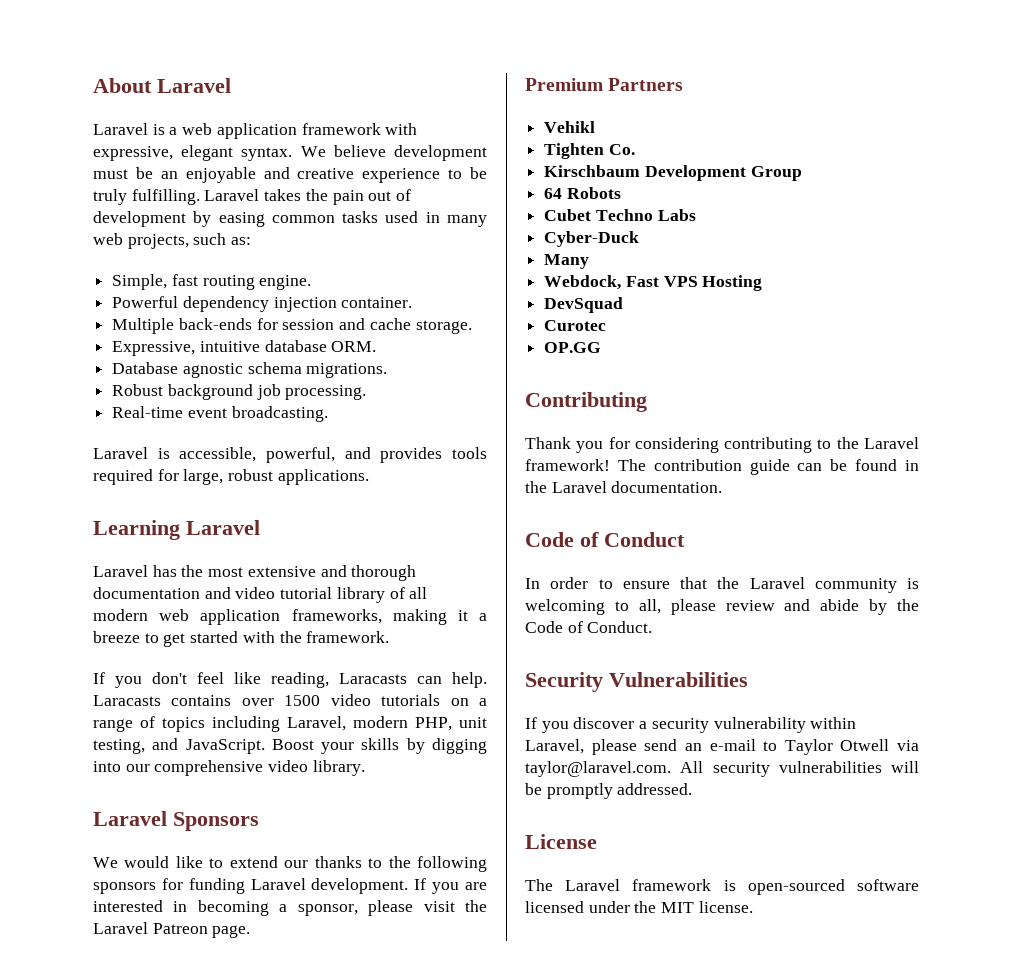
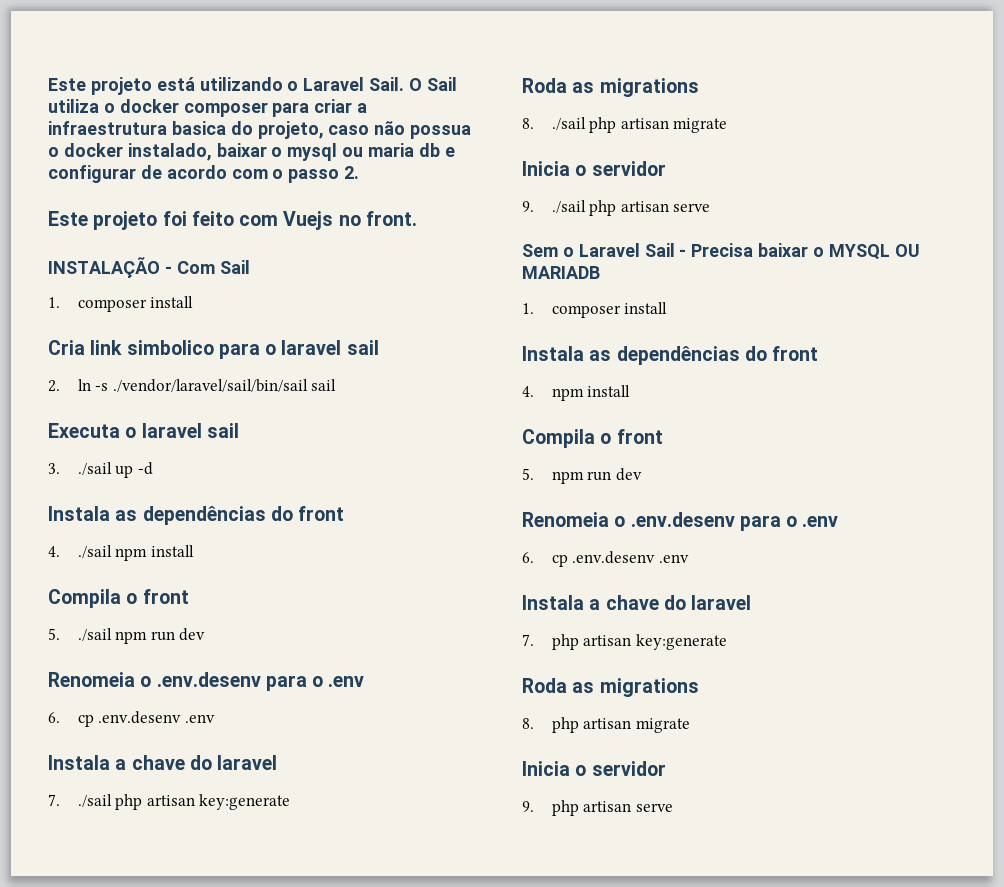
- About Laravel
- Laravel is a web application framework with expressive, elegant syntax. We believe development must be an enjoyable and creative experience to be truly fulfilling. Laravel takes the pain out of development by easing common tasks used in many web projects, such as:
- Simple, fast routing engine.
- Powerful dependency injection container.
- Multiple back-ends for session and cache storage.
- Expressive, intuitive database ORM.
- Database agnostic schema migrations.
- Robust background job processing.
- Real-time event broadcasting.
- Laravel is accessible, powerful, and provides tools required for large, robust applications.
- Learning Laravel
- Laravel has the most extensive and thorough documentation and video tutorial library of all modern web application frameworks, making it a breeze to get started with the framework.
- If you don't feel like reading, Laracasts can help. Laracasts contains over 1500 video tutorials on a range of topics including Laravel, modern PHP, unit testing, and JavaScript. Boost your skills by digging into our comprehensive video library.
- Laravel Sponsors
- We would like to extend our thanks to the following sponsors for funding Laravel development. If you are interested in becoming a sponsor, please visit the Laravel Patreon page.
- Premium Partners
- Vehikl
- Tighten Co.
- Kirschbaum Development Group
- 64 Robots
- Cubet Techno Labs
- Cyber-Duck
- Many
- Webdock, Fast VPS Hosting
- DevSquad
- Curotec
- OP.GG
- Contributing
- Thank you for considering contributing to the Laravel framework! The contribution guide can be found in the Laravel documentation.
- Code of Conduct
- In order to ensure that the Laravel community is welcoming to all, please review and abide by the Code of Conduct.
- Security Vulnerabilities
- If you discover a security vulnerability within Laravel, please send an e-mail to Taylor Otwell via taylor@laravel.com. All security vulnerabilities will be promptly addressed.
- License
- The Laravel framework is open-sourced software licensed under the MIT license.
+ Este projeto está utilizando o Laravel Sail. O Sail utiliza o docker composer para criar a infraestrutura basica do projeto, caso não possua o docker instalado, baixar o mysql ou maria db e configurar de acordo com o passo 2.
+ Este projeto foi feito com Vuejs no front.
+ INSTALAÇÃO - Com Sail
+ 1. composer install
+ Cria link simbolico para o laravel sail
+ 2. ln -s ./vendor/laravel/sail/bin/sail sail
+ Executa o laravel sail
+ 3. ./sail up -d
+ Instala as dependências do front
+ 4. ./sail npm install
+ Compila o front
+ 5. ./sail npm run dev
+ Renomeia o .env.desenv para o .env
+ 6. cp .env.desenv .env
+ Instala a chave do laravel
+ 7. ./sail php artisan key:generate
+ Roda as migrations
+ 8. ./sail php artisan migrate
+ Inicia o servidor
+ 9. ./sail php artisan serve
+ Sem o Laravel Sail - Precisa baixar o MYSQL OU MARIADB
+ 1. composer install
+ Instala as dependências do front
+ 4. npm install
+ Compila o front
+ 5. npm run dev
+ Renomeia o .env.desenv para o .env
+ 6. cp .env.desenv .env
+ Instala a chave do laravel
+ 7. php artisan key:generate
+ Roda as migrations
+ 8. php artisan migrate
+ Inicia o servidor
+ 9. php artisan serve

